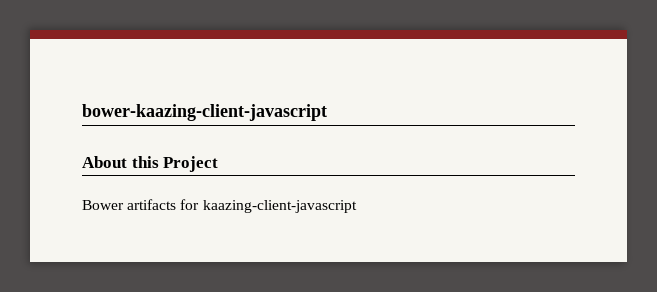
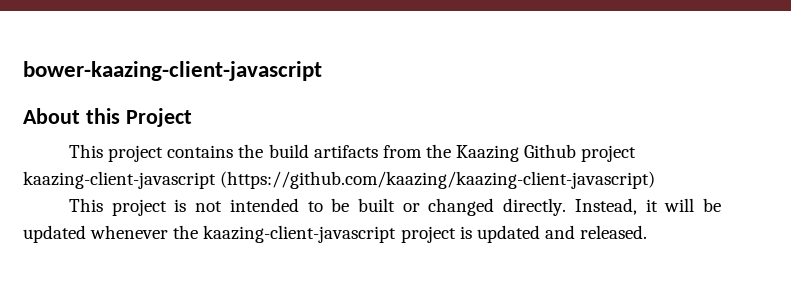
- Bower artifacts for kaazing-client-javascript
+ This project contains the build artifacts from the Kaazing Github project kaazing-client-javascript (https://github.com/kaazing/kaazing-client-javascript)
+ This project is not intended to be built or changed directly. Instead, it will be updated whenever the kaazing-client-javascript project is updated and released.

